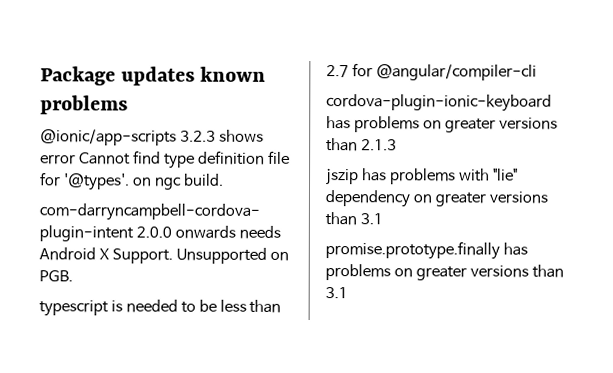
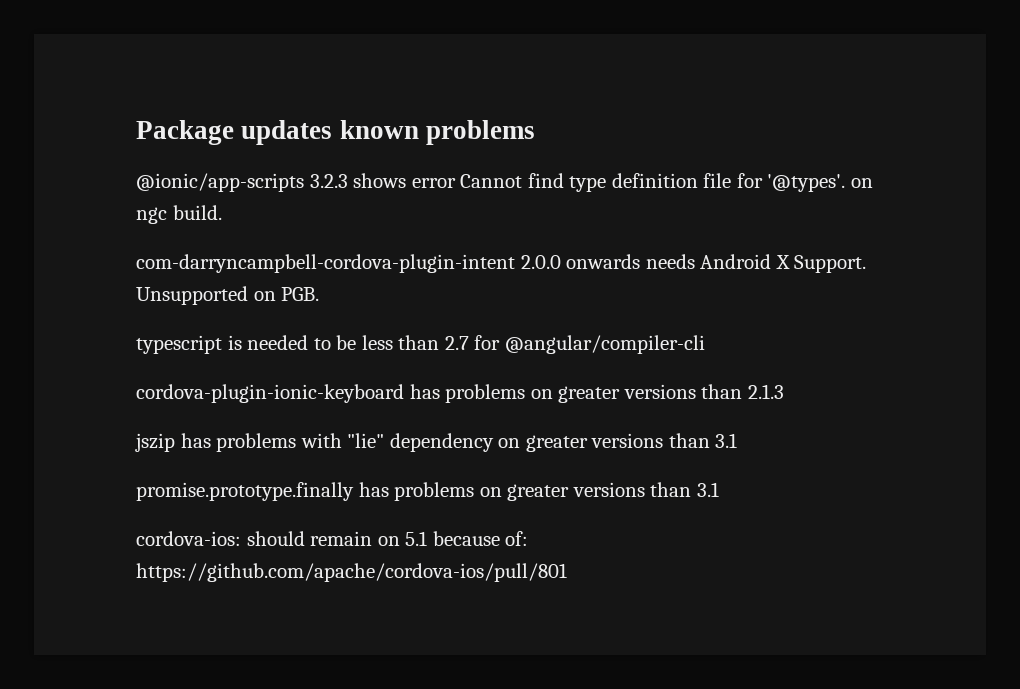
+ cordova-ios: should remain on 5.1 because of: https://github.com/apache/cordova-ios/pull/801

